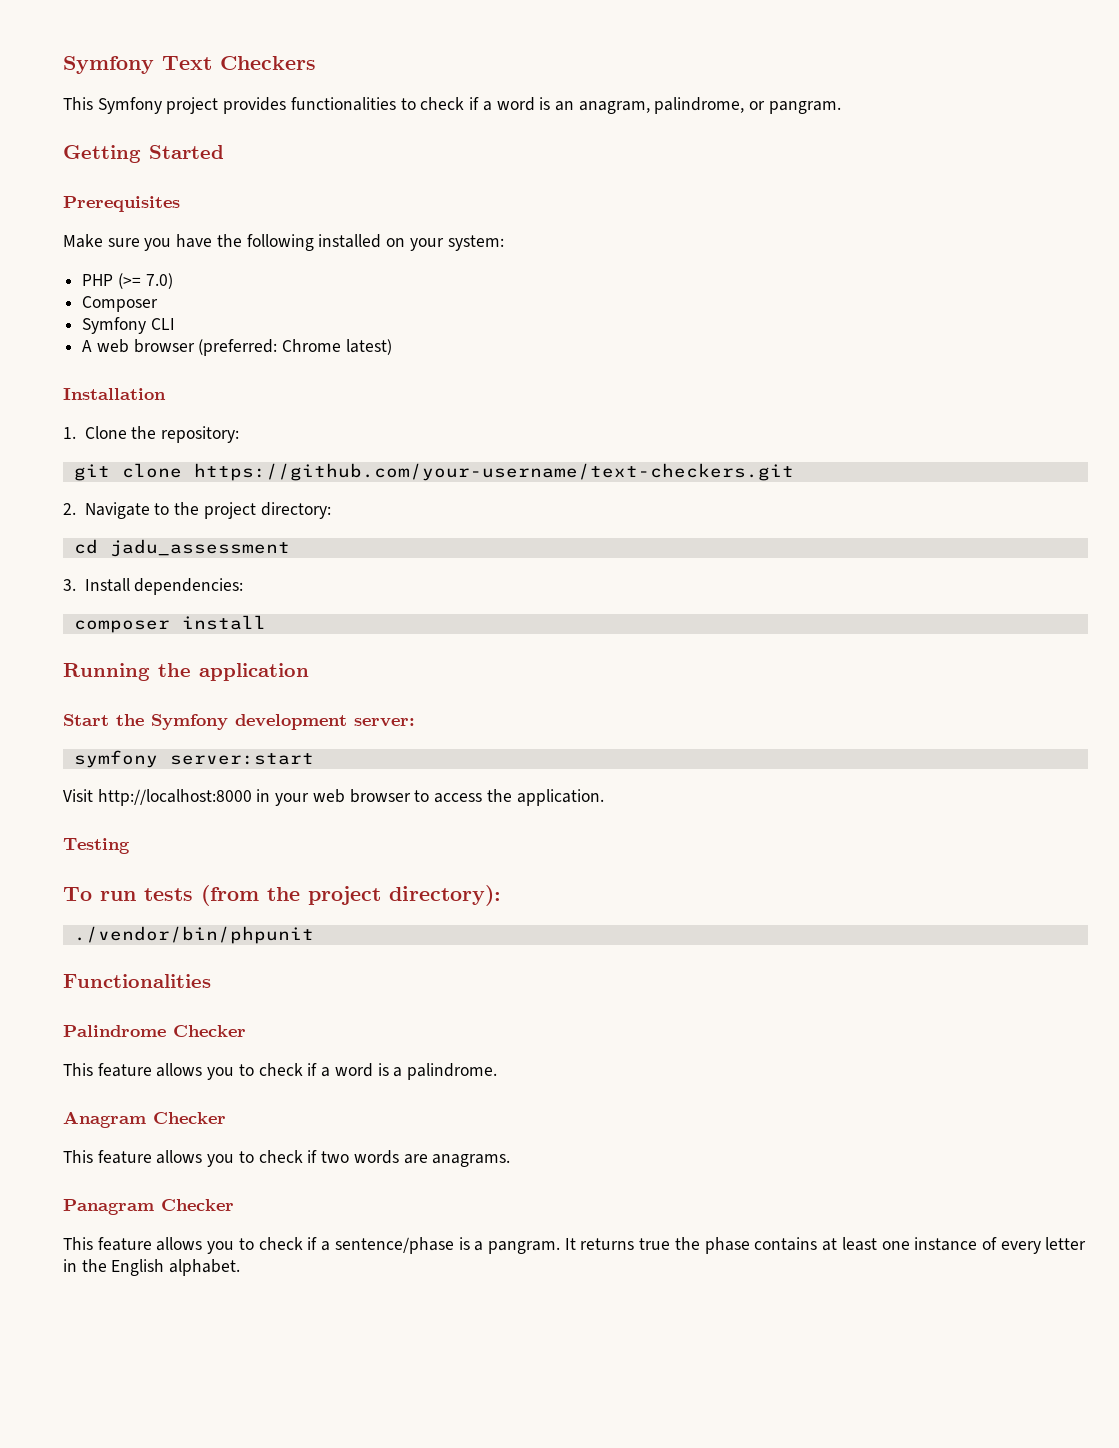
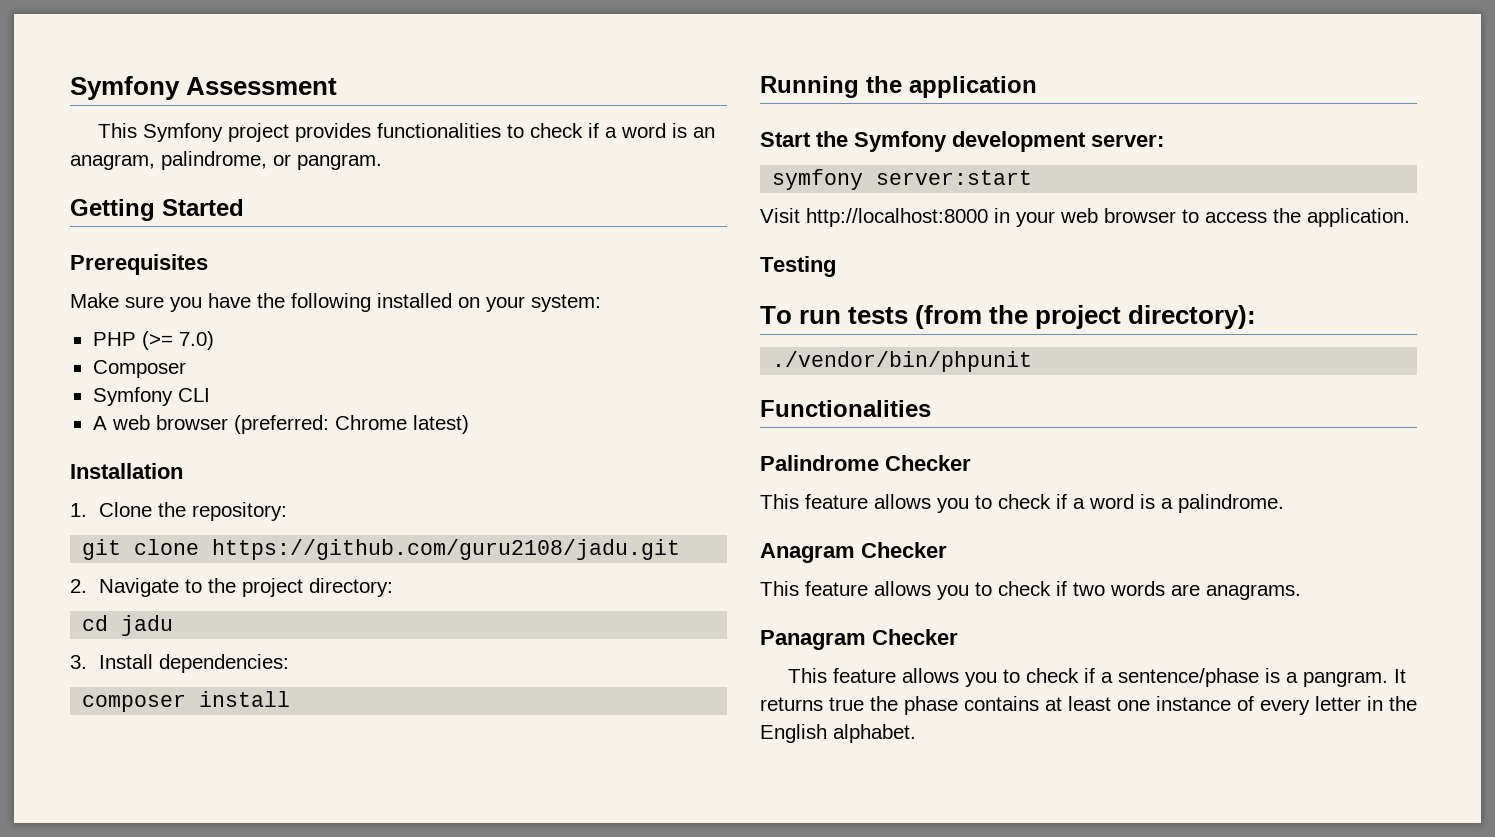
- Symfony Text Checkers
+ Symfony Assessment
- git clone https://github.com/your-username/text-checkers.git
+ git clone https://github.com/guru2108/jadu.git
- cd jadu_assessment
+ cd jadu

